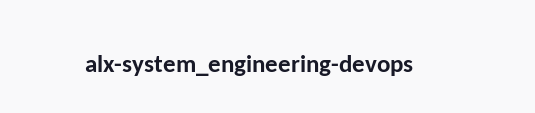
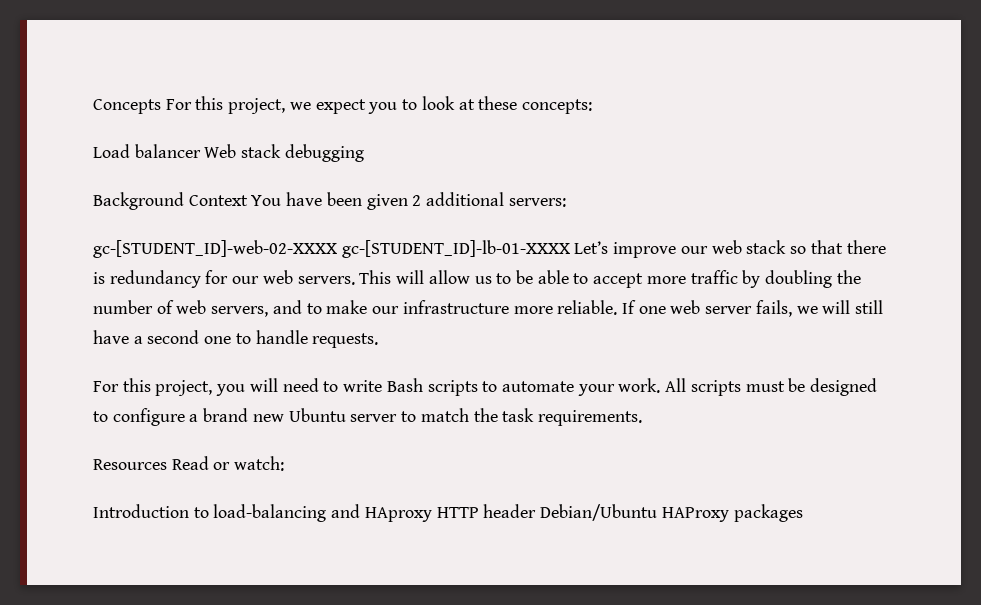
- alx-system_engineering-devops
+ Concepts For this project, we expect you to look at these concepts:
+ Load balancer Web stack debugging
+ Background Context You have been given 2 additional servers:
+ gc-[STUDENT_ID]-web-02-XXXX gc-[STUDENT_ID]-lb-01-XXXX Let’s improve our web stack so that there is redundancy for our web servers. This will allow us to be able to accept more traffic by doubling the number of web servers, and to make our infrastructure more reliable. If one web server fails, we will still have a second one to handle requests.
+ For this project, you will need to write Bash scripts to automate your work. All scripts must be designed to configure a brand new Ubuntu server to match the task requirements.
+ Resources Read or watch:
+ Introduction to load-balancing and HAproxy HTTP header Debian/Ubuntu HAProxy packages

